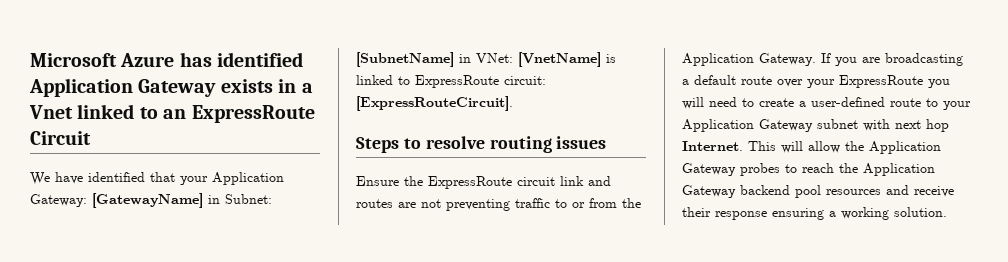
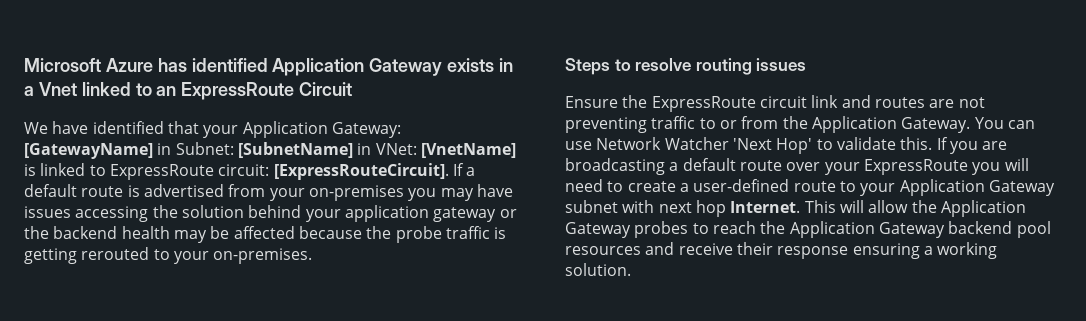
+ If a default route is advertised from your on-premises you may have issues accessing the solution behind your application gateway or the backend health may be affected because the probe traffic is getting rerouted to your on-premises.
+ You can use Network Watcher 'Next Hop' to validate this.

